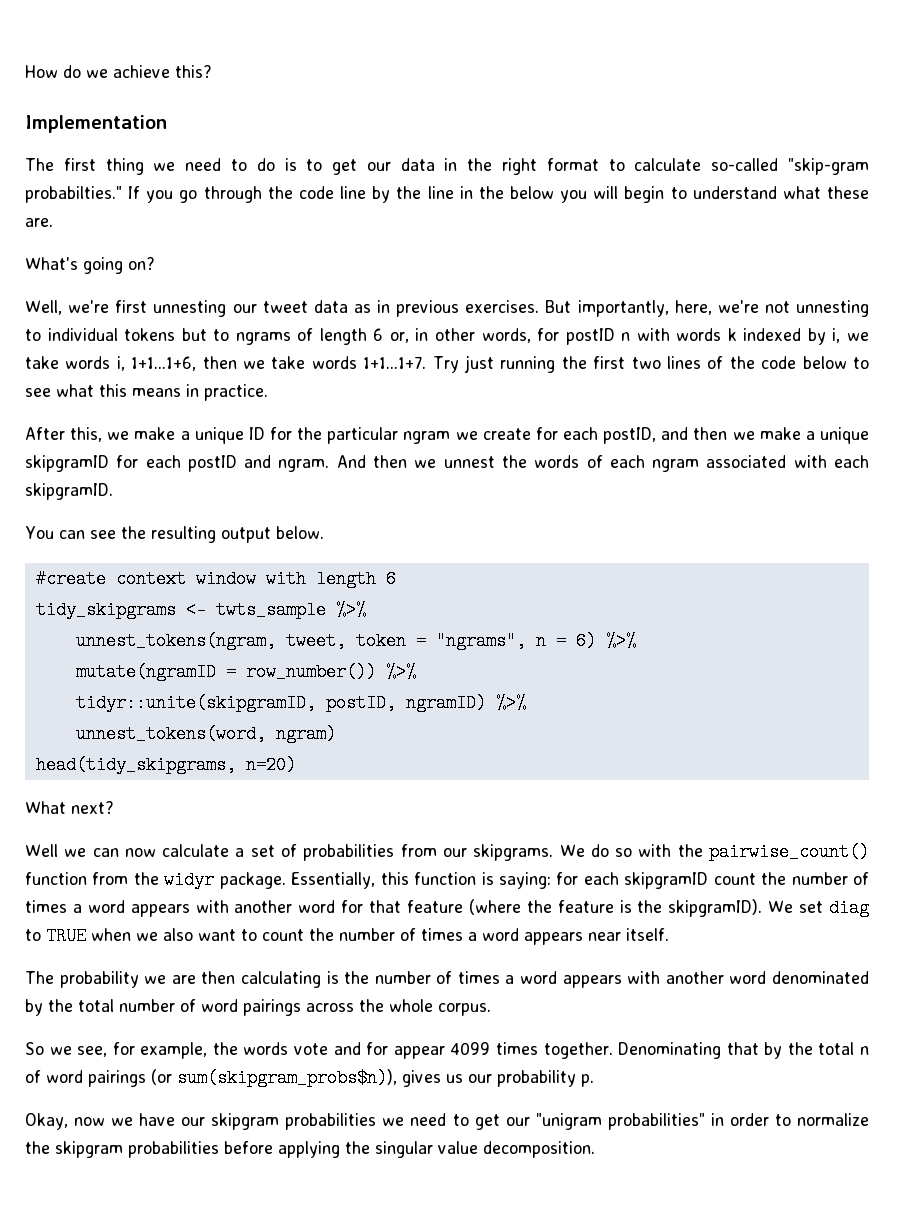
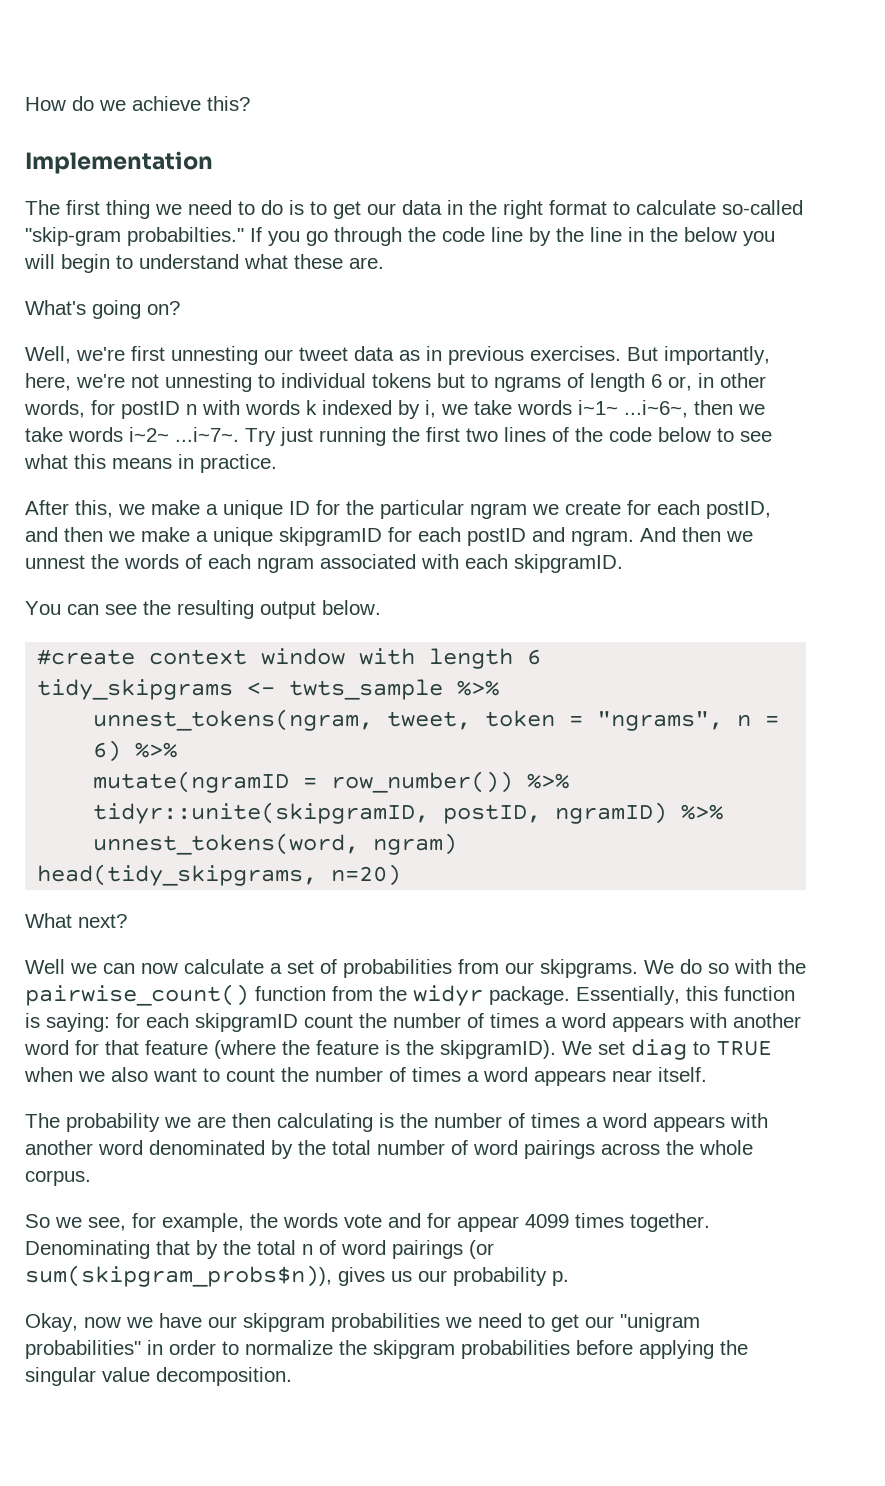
- But importantly, here, we're not unnesting to individual tokens but to ngrams of length 6 or, in other words, for postID n with words k indexed by i, we take words i, 1+1...1+6, then we take words 1+1...1+7. Try just running the first two lines of the code below to see what this means in practice.
+ But importantly, here, we're not unnesting to individual tokens but to ngrams of length 6 or, in other words, for postID n with words k indexed by i, we take words i~1~ ...i~6~, then we take words i~2~ ...i~7~. Try just running the first two lines of the code below to see what this means in practice.

